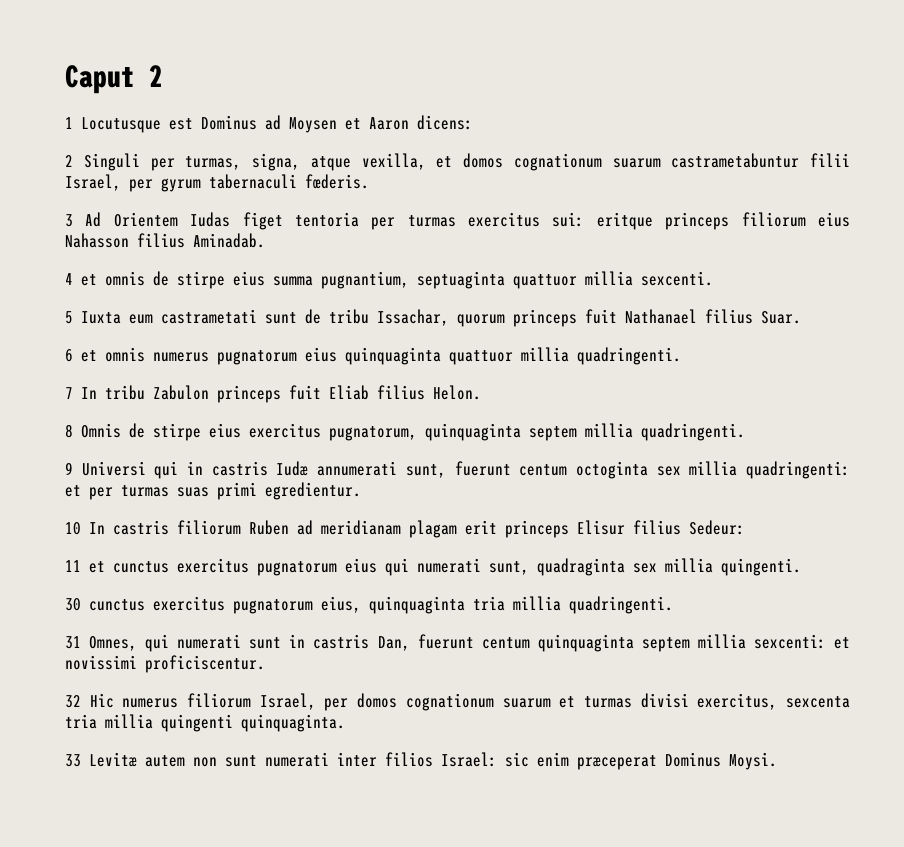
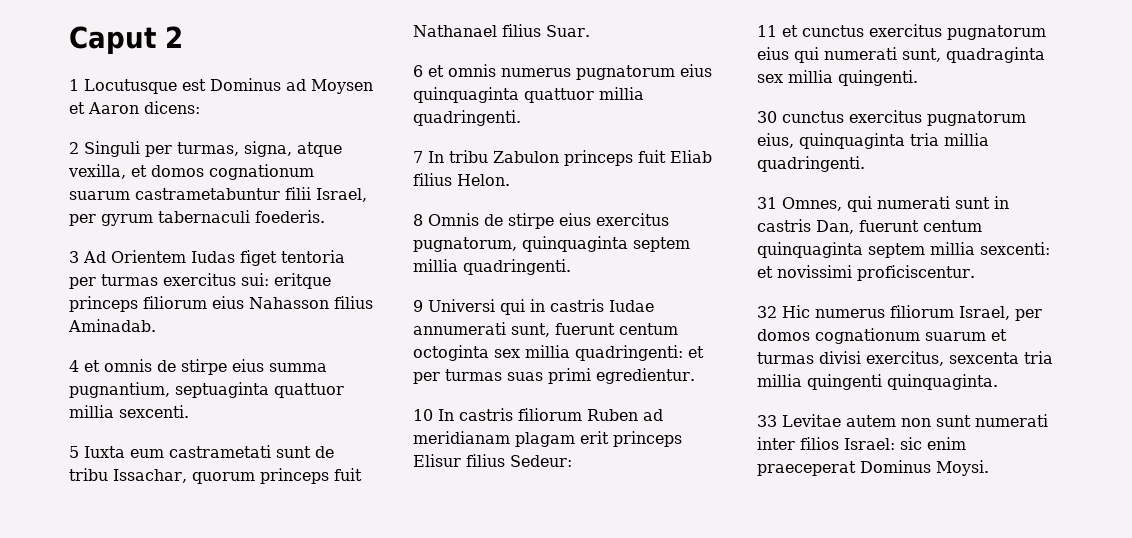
- 2 Singuli per turmas, signa, atque vexilla, et domos cognationum suarum castrametabuntur filii Israel, per gyrum tabernaculi fœderis.
+ 2 Singuli per turmas, signa, atque vexilla, et domos cognationum suarum castrametabuntur filii Israel, per gyrum tabernaculi foederis.
- 9 Universi qui in castris Iudæ annumerati sunt, fuerunt centum octoginta sex millia quadringenti: et per turmas suas primi egredientur.
+ 9 Universi qui in castris Iudae annumerati sunt, fuerunt centum octoginta sex millia quadringenti: et per turmas suas primi egredientur.
- 33 Levitæ autem non sunt numerati inter filios Israel: sic enim præceperat Dominus Moysi.
+ 33 Levitae autem non sunt numerati inter filios Israel: sic enim praeceperat Dominus Moysi.

